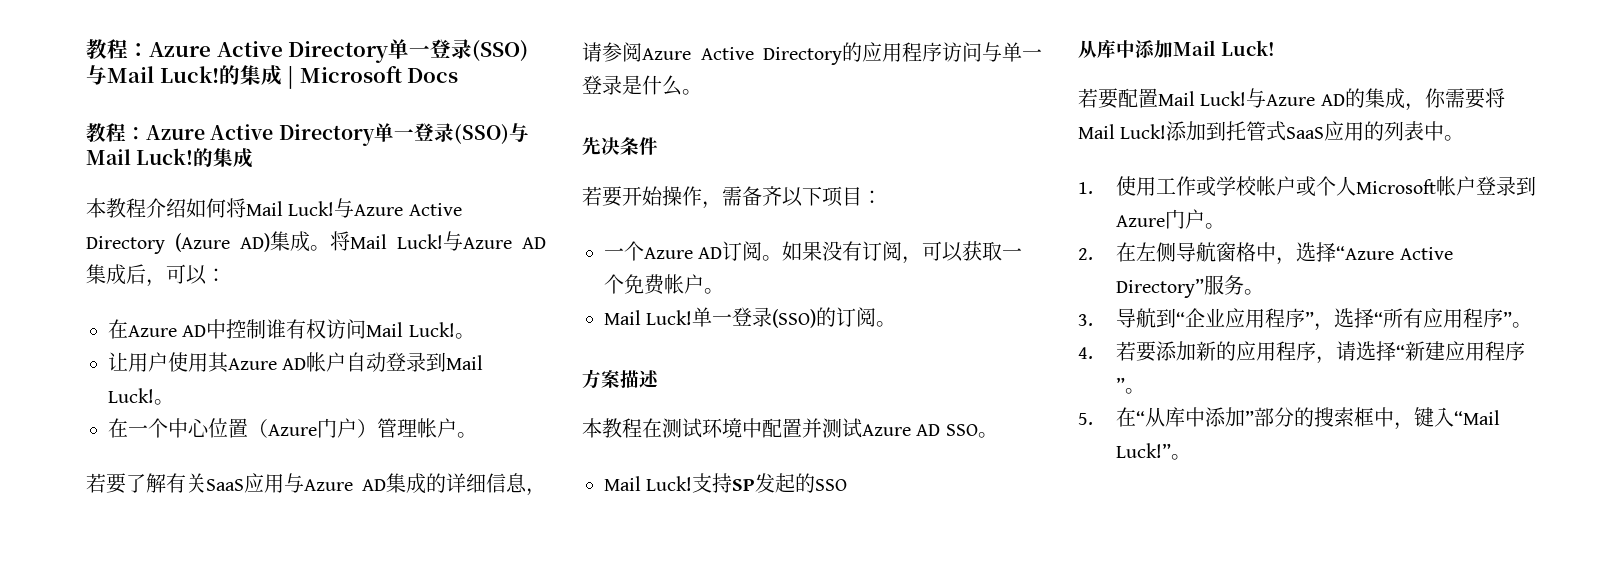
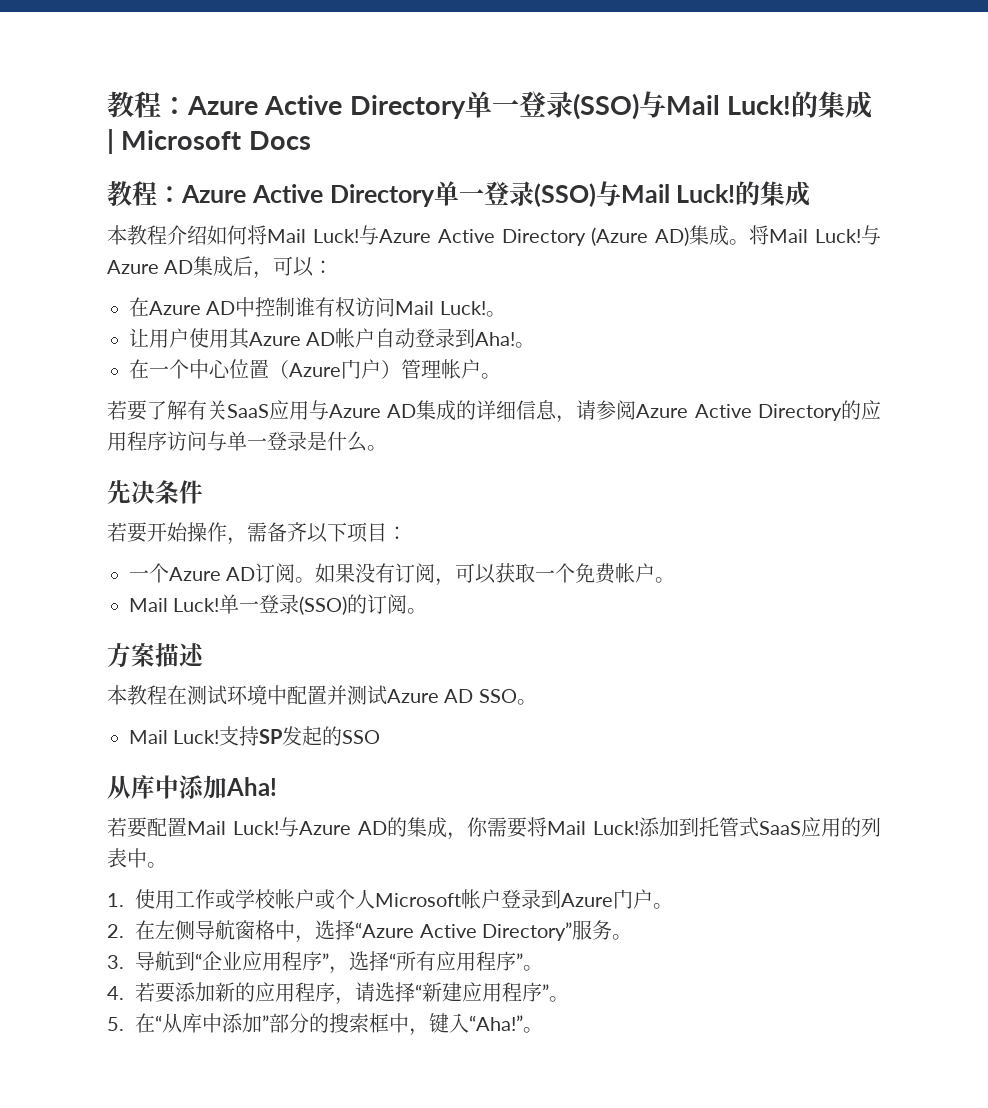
- 让用户使用其Azure AD帐户自动登录到Mail Luck!
+ 让用户使用其Azure AD帐户自动登录到Aha!
- 从库中添加Mail Luck!
+ 从库中添加Aha!
- 5.在“从库中添加”部分的搜索框中，键入“Mail Luck!”
+ 5.在“从库中添加”部分的搜索框中，键入“Aha!”

